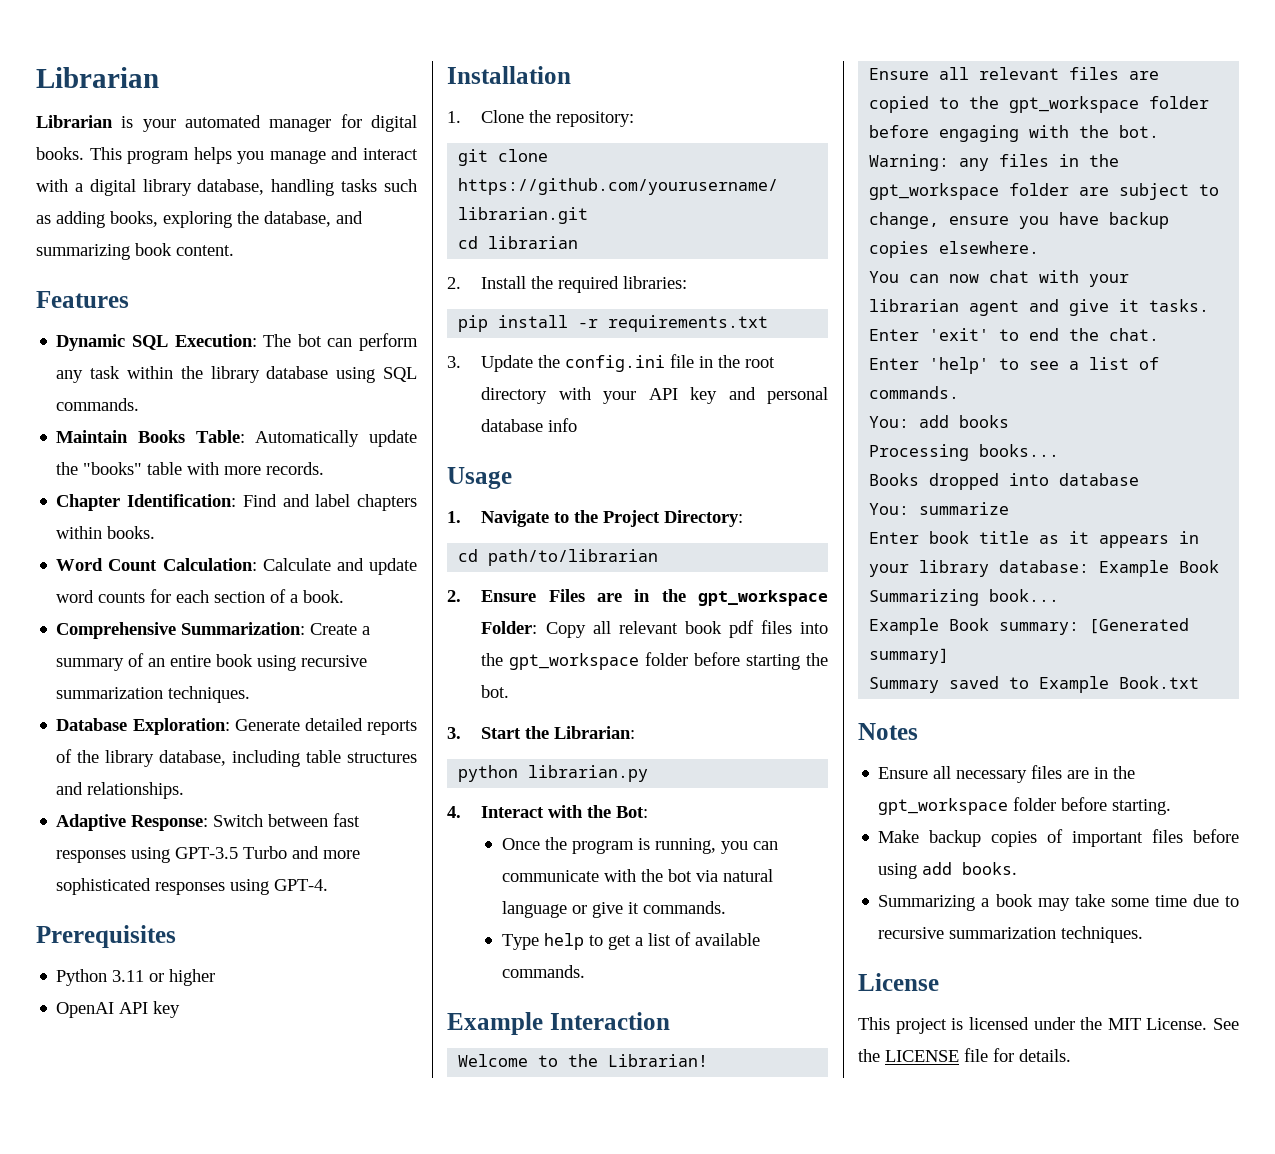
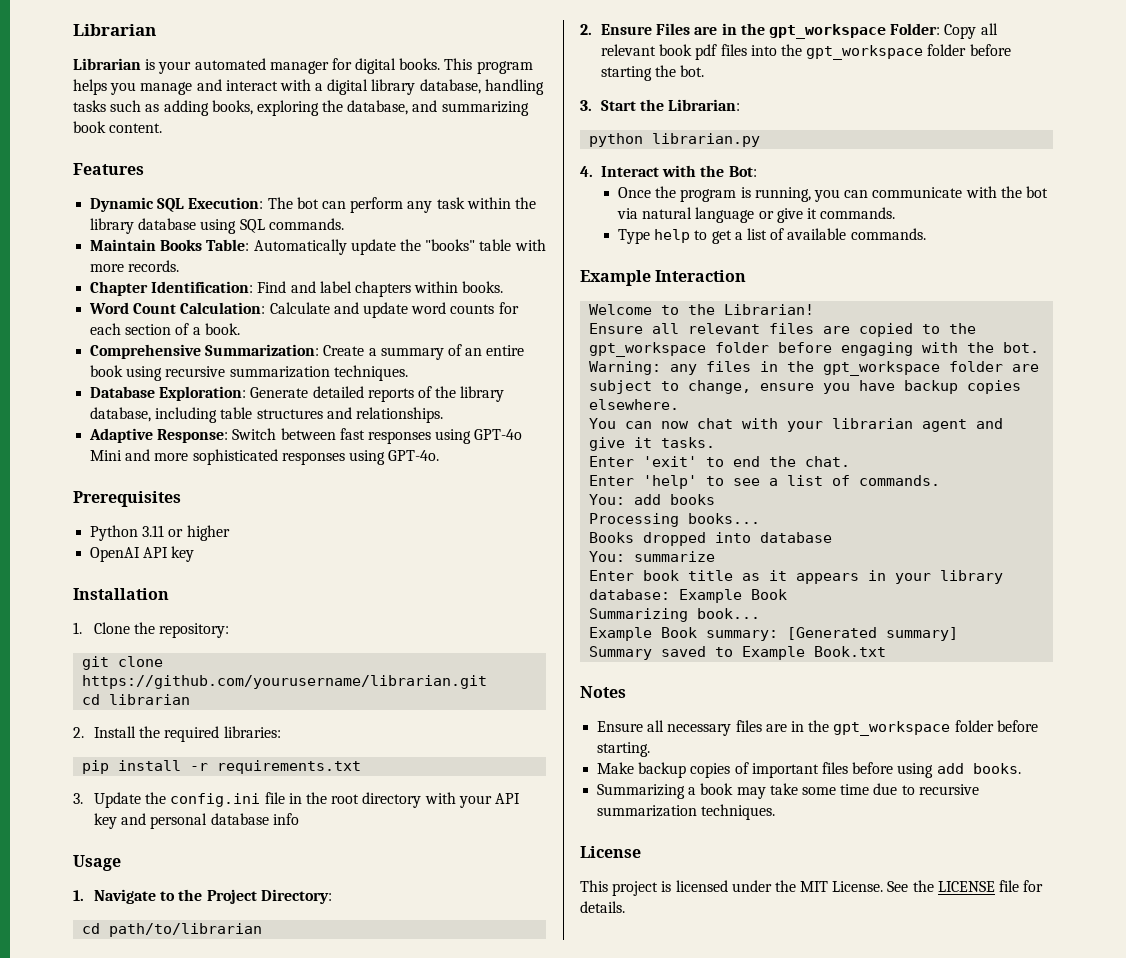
- Adaptive Response: Switch between fast responses using GPT-3.5 Turbo and more sophisticated responses using GPT-4.
+ Adaptive Response: Switch between fast responses using GPT-4o Mini and more sophisticated responses using GPT-4o.

